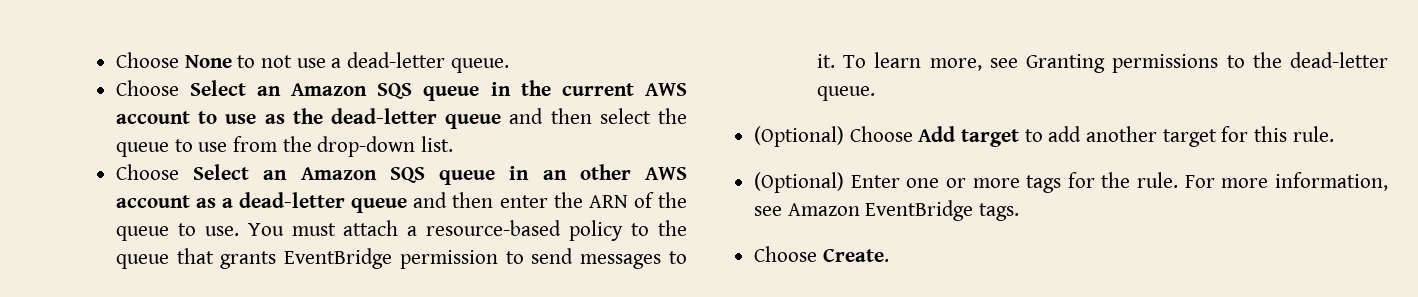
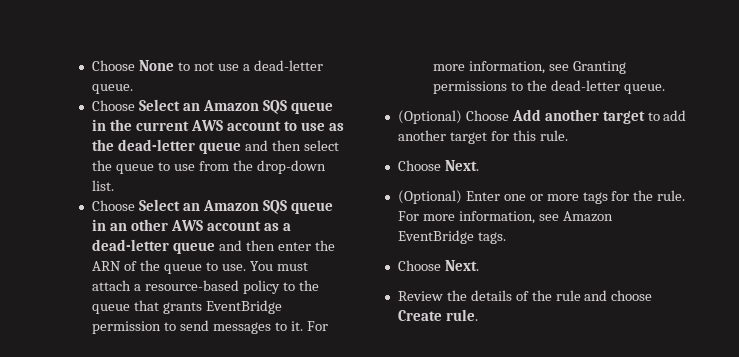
- To learn more, see Granting permissions to the dead-letter queue.
+ For more information, see Granting permissions to the dead-letter queue.
- (Optional) Choose Add target to add another target for this rule.
+ (Optional) Choose Add another target to add another target for this rule.
+ Choose Next.
  For more information, see Amazon EventBridge tags.
- Choose Create.
+ Choose Next.
+ Review the details of the rule and choose Create rule.

